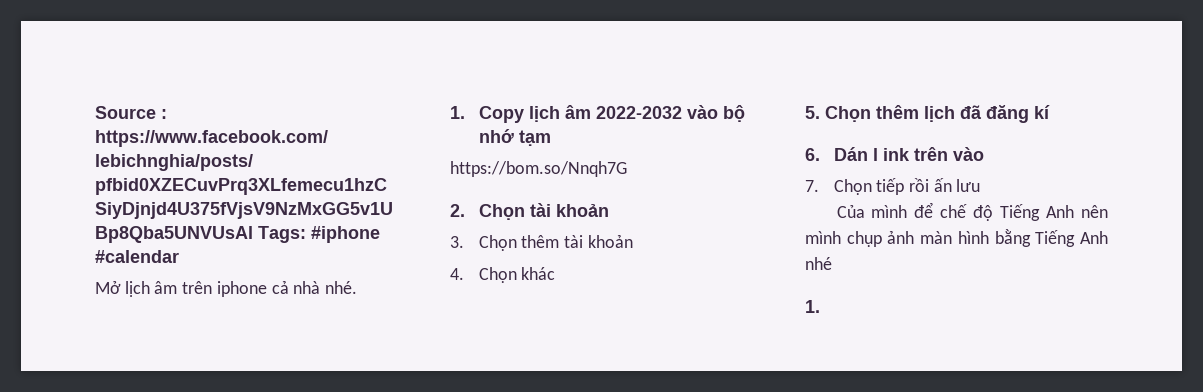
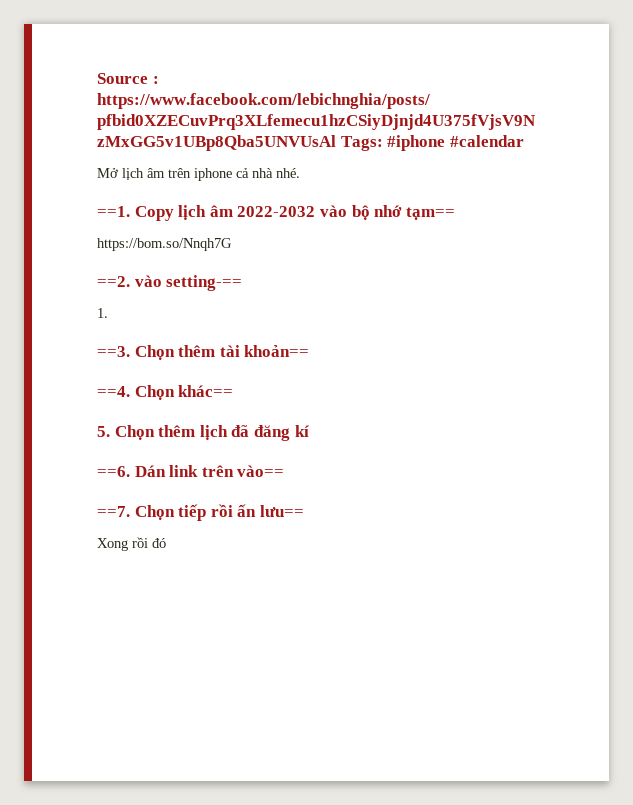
- 1. Copy lịch âm 2022-2032 vào bộ nhớ tạm
+ ==1. Copy lịch âm 2022-2032 vào bộ nhớ tạm==
- 2. Chọn tài khoản
- 3. Chọn thêm tài khoản
- 4. Chọn khác
+ ==2. vào setting-==
+ 1.
+ ==3. Chọn thêm tài khoản==
+ ==4. Chọn khác==
- 6. Dán l ink trên vào
- 7. Chọn tiếp rồi ấn lưu
- Của mình để chế độ Tiếng Anh nên mình chụp ảnh màn hình bằng Tiếng Anh nhé
- 1.
+ ==6. Dán link trên vào==
+ ==7. Chọn tiếp rồi ấn lưu==
+ Xong rồi đó

